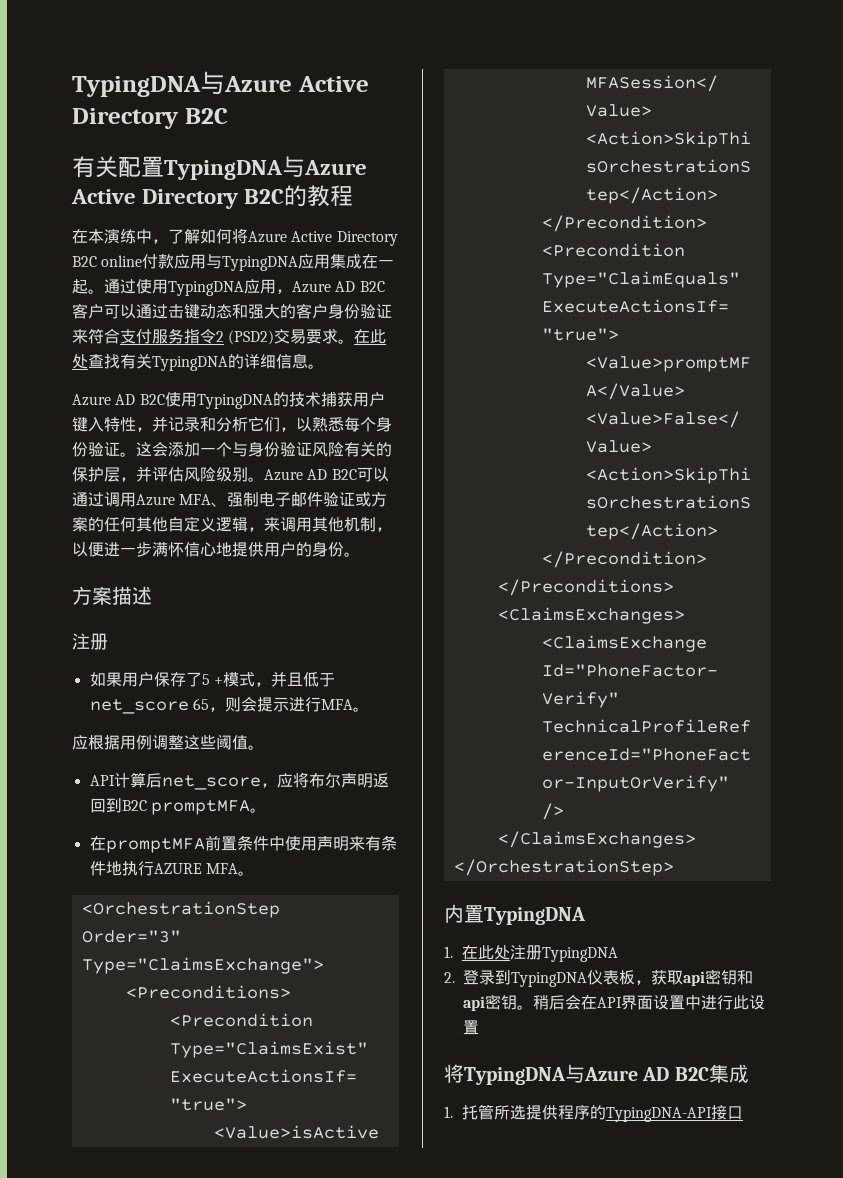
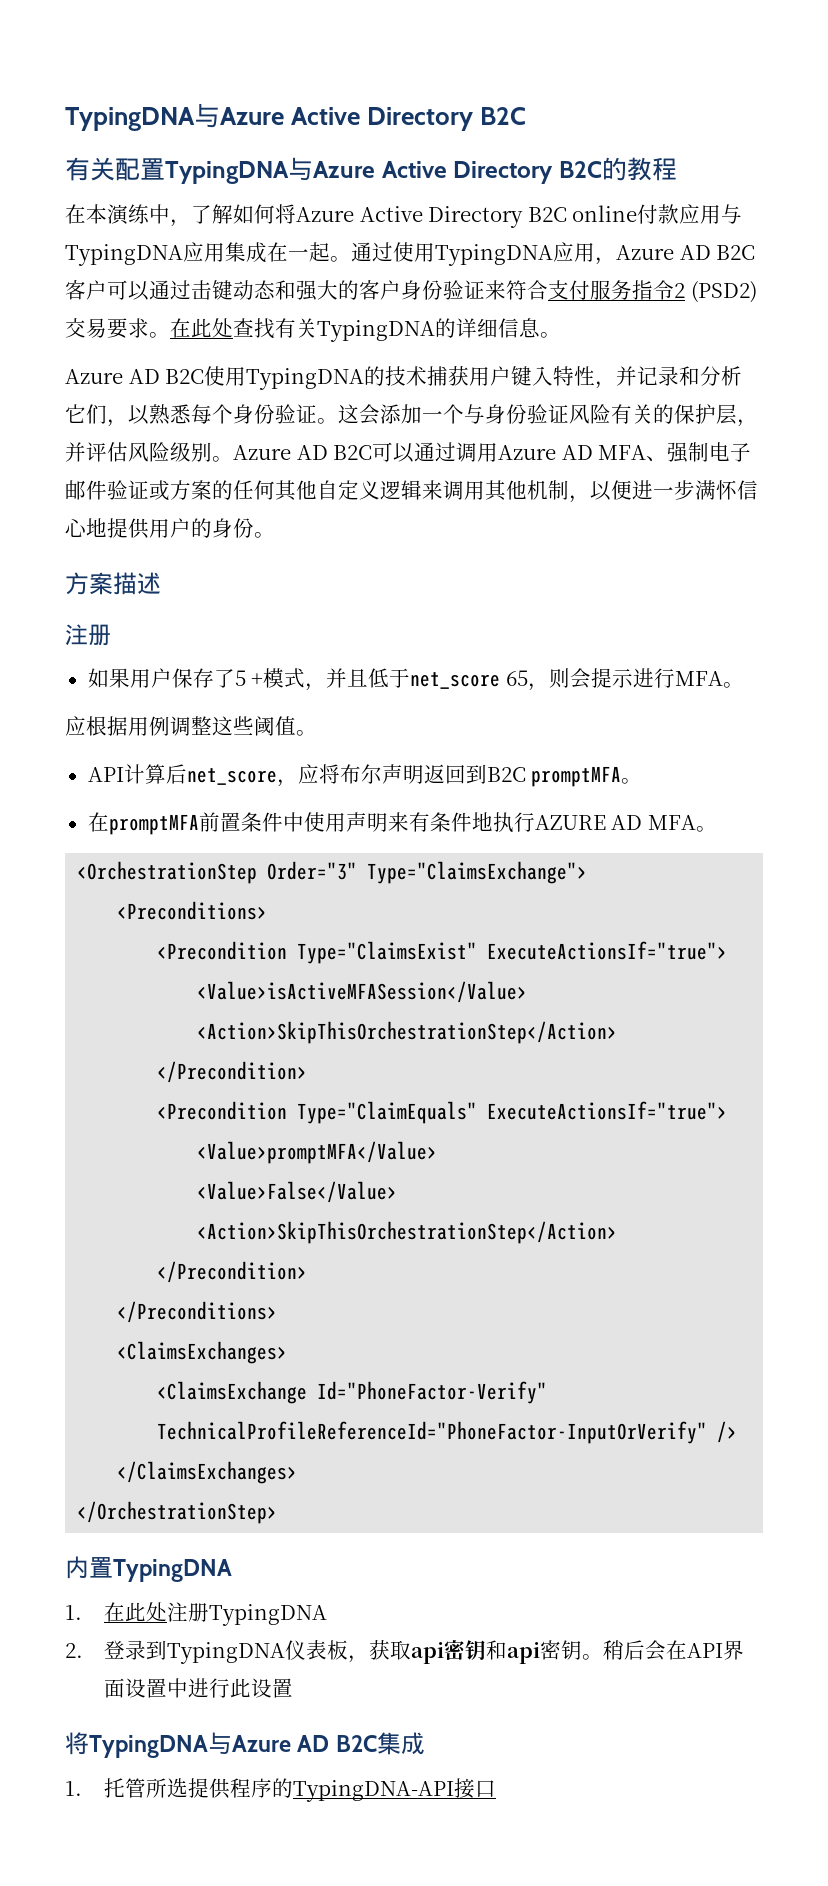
- Azure AD B2C可以通过调用Azure MFA、强制电子邮件验证或方案的任何其他自定义逻辑，来调用其他机制，以便进一步满怀信心地提供用户的身份。
+ Azure AD B2C可以通过调用Azure AD MFA、强制电子邮件验证或方案的任何其他自定义逻辑来调用其他机制，以便进一步满怀信心地提供用户的身份。
- 在promptMFA前置条件中使用声明来有条件地执行AZURE MFA。
+ 在promptMFA前置条件中使用声明来有条件地执行AZURE AD MFA。

